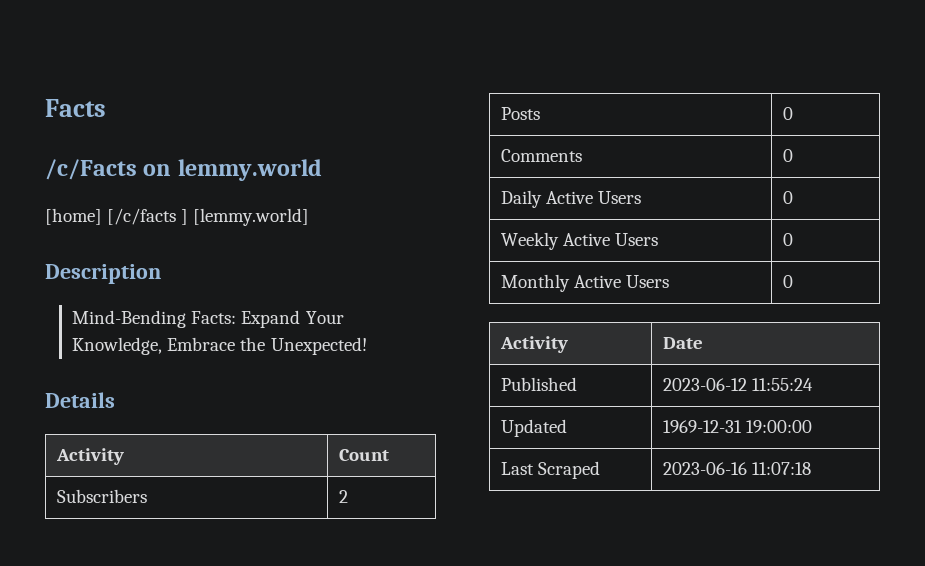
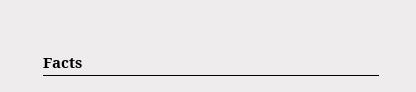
- /c/Facts on lemmy.world
- [home] [/c/facts ] [lemmy.world]
- Description
- Mind-Bending Facts: Expand Your Knowledge, Embrace the Unexpected!
- Details
- Activity | Count
- Subscribers | 2
- Posts | 0
- Comments | 0
- Daily Active Users | 0
- Weekly Active Users | 0
- Monthly Active Users | 0
- Activity | Date
- Published | 2023-06-12 11:55:24
- Updated | 1969-12-31 19:00:00
- Last Scraped | 2023-06-16 11:07:18

